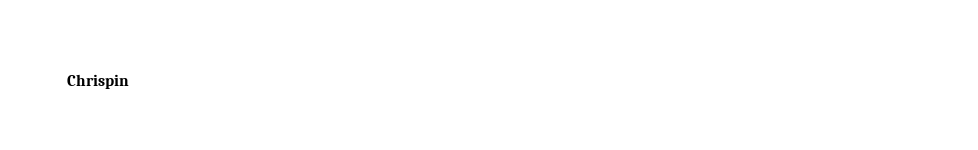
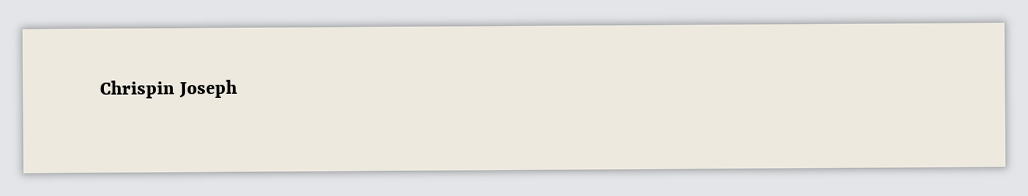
- Chrispin
+ Chrispin Joseph

